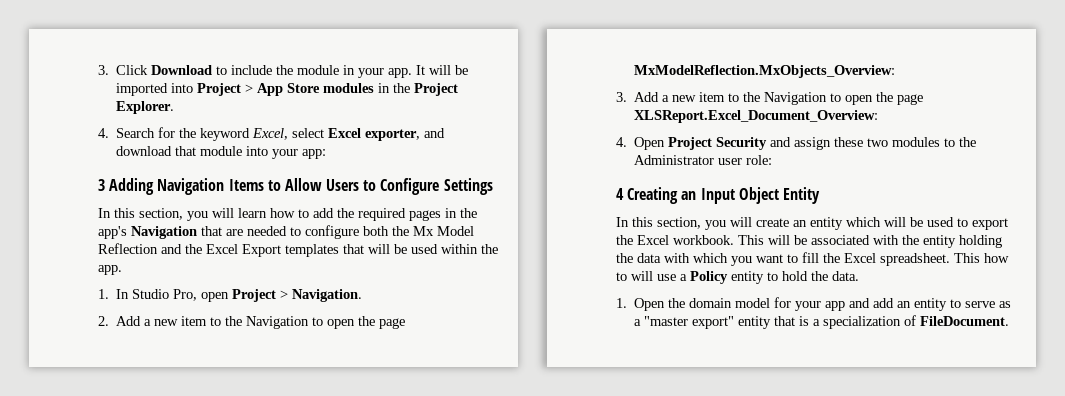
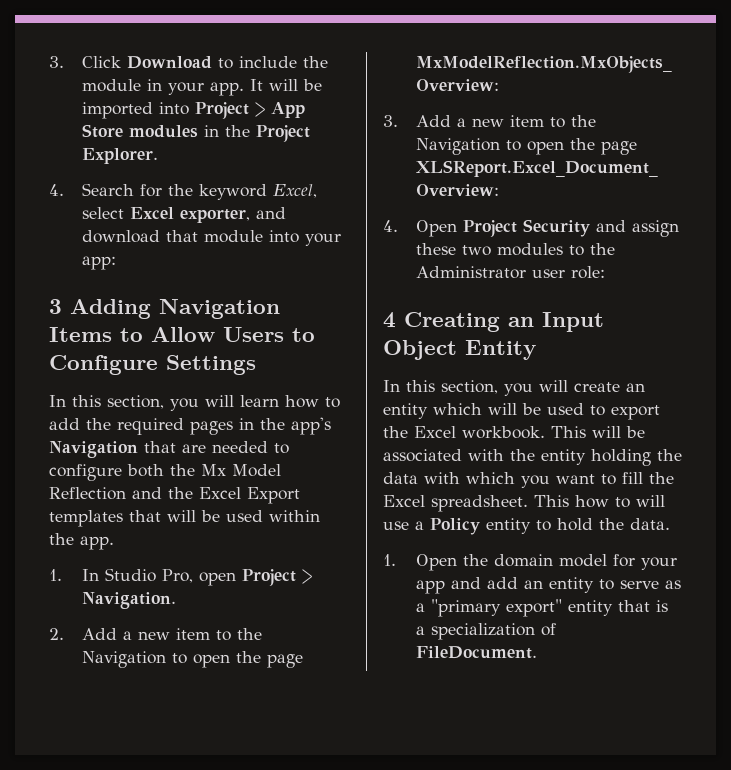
- 1. Open the domain model for your app and add an entity to serve as a "master export" entity that is a specialization of FileDocument.
+ 1. Open the domain model for your app and add an entity to serve as a "primary export" entity that is a specialization of FileDocument.

